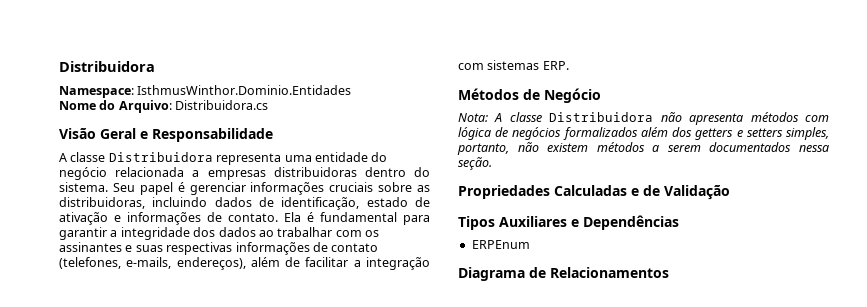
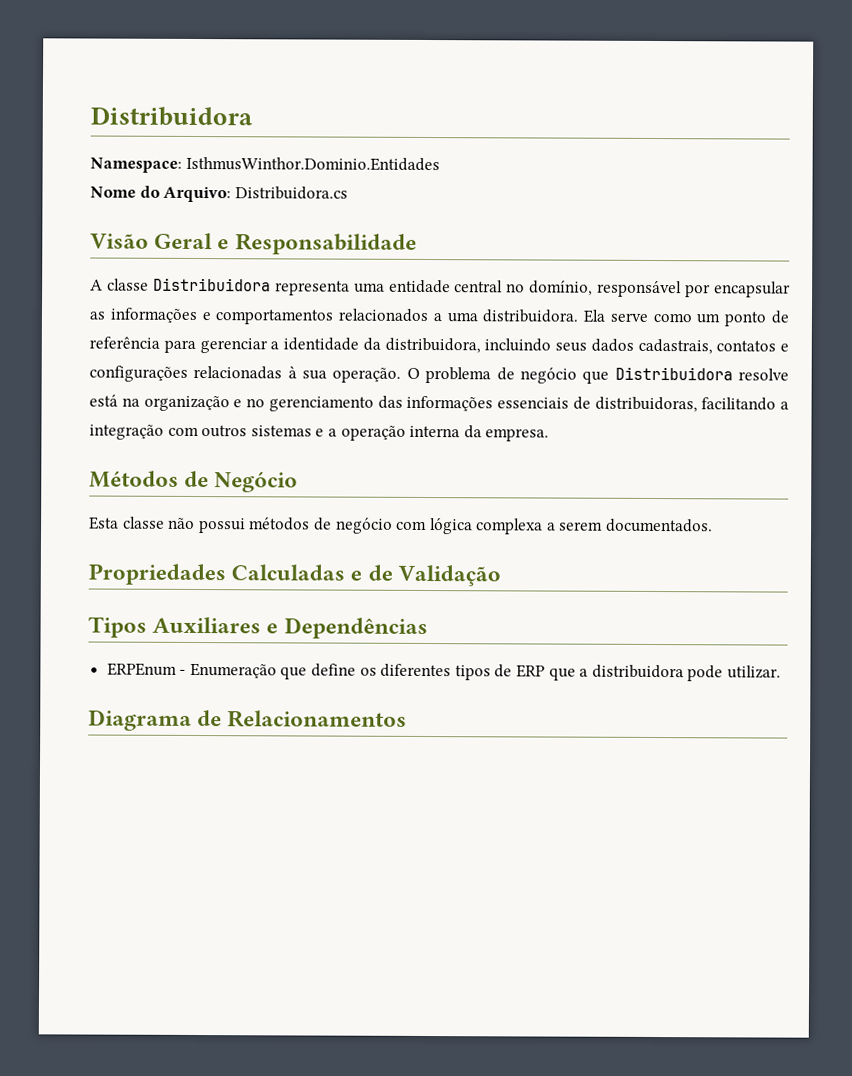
- A classe Distribuidora representa uma entidade do negócio relacionada a empresas distribuidoras dentro do sistema. Seu papel é gerenciar informações cruciais sobre as distribuidoras, incluindo dados de identificação, estado de ativação e informações de contato. Ela é fundamental para garantir a integridade dos dados ao trabalhar com os assinantes e suas respectivas informações de contato (telefones, e-mails, endereços), além de facilitar a integração com sistemas ERP.
+ A classe Distribuidora representa uma entidade central no domínio, responsável por encapsular as informações e comportamentos relacionados a uma distribuidora. Ela serve como um ponto de referência para gerenciar a identidade da distribuidora, incluindo seus dados cadastrais, contatos e configurações relacionadas à sua operação. O problema de negócio que Distribuidora resolve está na organização e no gerenciamento das informações essenciais de distribuidoras, facilitando a integração com outros sistemas e a operação interna da empresa.
  Métodos de Negócio
- Nota: A classe Distribuidora não apresenta métodos com lógica de negócios formalizados além dos getters e setters simples, portanto, não existem métodos a serem documentados nessa seção.
+ Esta classe não possui métodos de negócio com lógica complexa a serem documentados.
- ERPEnum
+ ERPEnum - Enumeração que define os diferentes tipos de ERP que a distribuidora pode utilizar.

